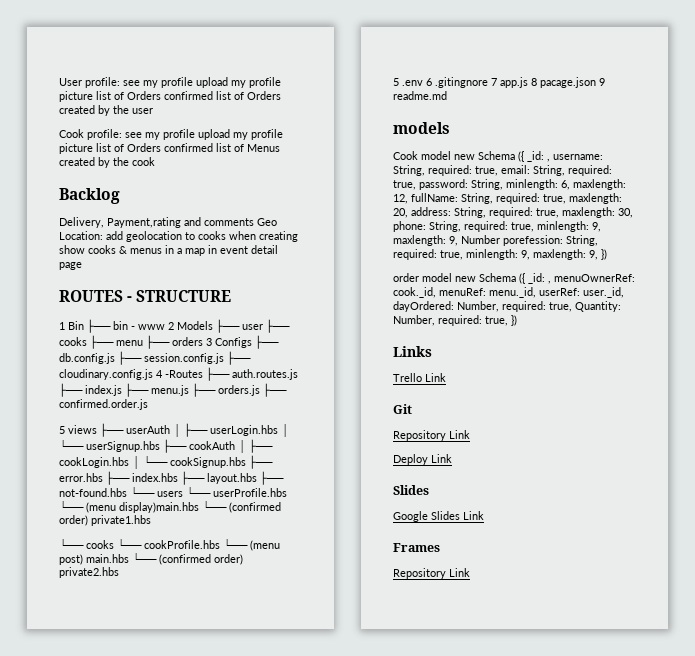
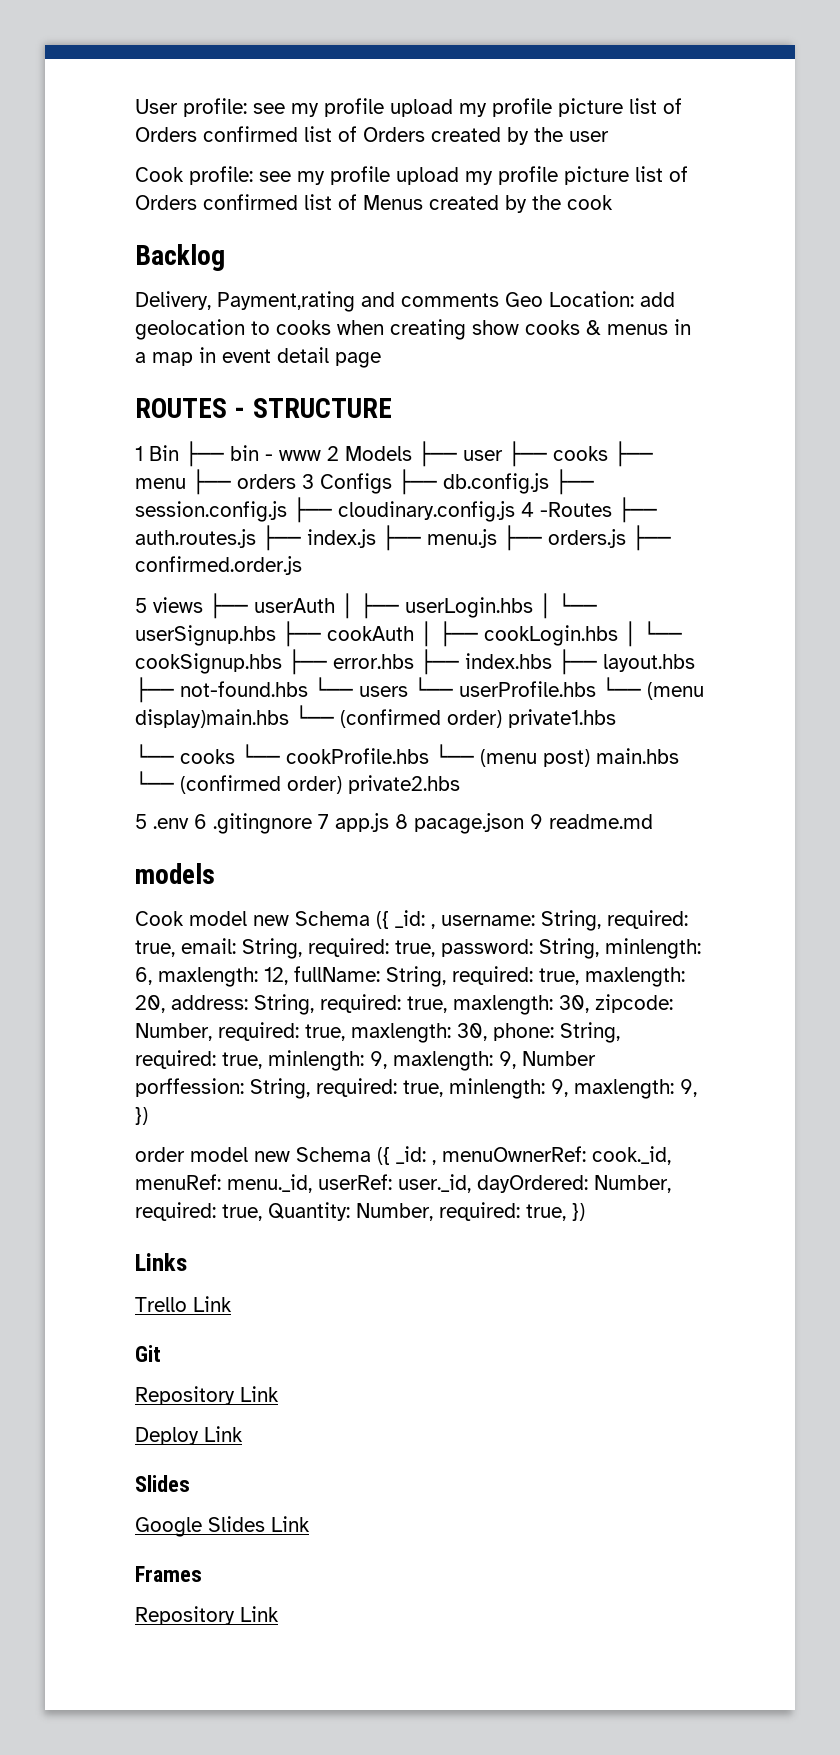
- Cook model new Schema ({ _id: , username: String, required: true, email: String, required: true, password: String, minlength: 6, maxlength: 12, fullName: String, required: true, maxlength: 20, address: String, required: true, maxlength: 30, phone: String, required: true, minlength: 9, maxlength: 9, Number porefession: String, required: true, minlength: 9, maxlength: 9, })
+ Cook model new Schema ({ _id: , username: String, required: true, email: String, required: true, password: String, minlength: 6, maxlength: 12, fullName: String, required: true, maxlength: 20, address: String, required: true, maxlength: 30, zipcode: Number, required: true, maxlength: 30, phone: String, required: true, minlength: 9, maxlength: 9, Number porffession: String, required: true, minlength: 9, maxlength: 9, })

